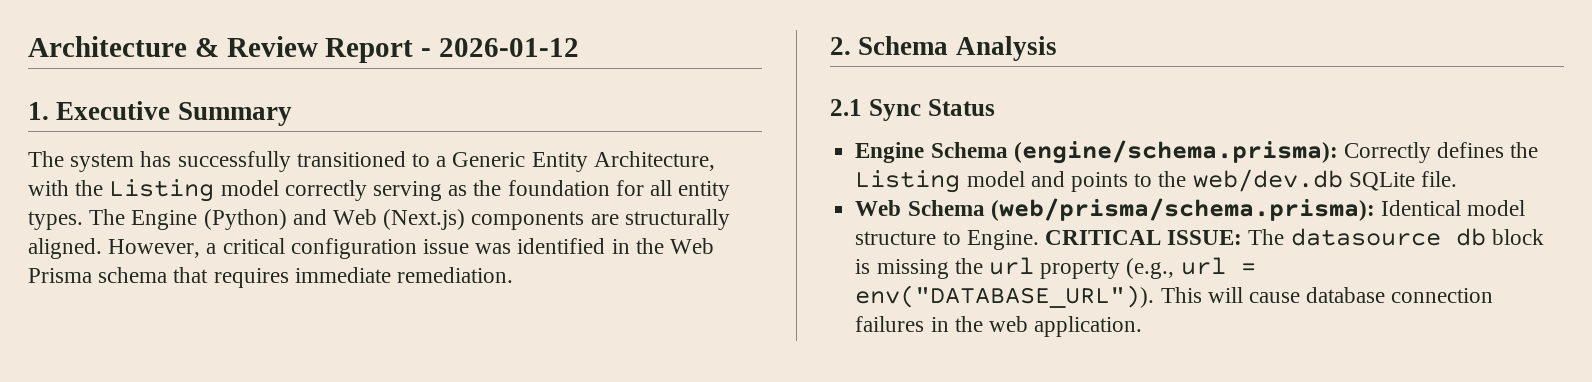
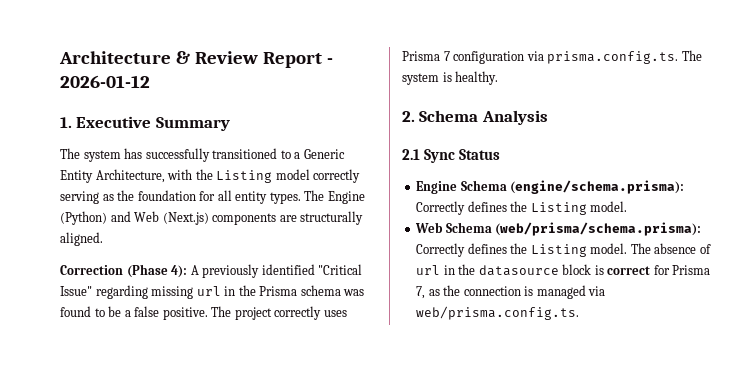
- The Engine (Python) and Web (Next.js) components are structurally aligned. However, a critical configuration issue was identified in the Web Prisma schema that requires immediate remediation.
+ The Engine (Python) and Web (Next.js) components are structurally aligned.
+ Correction (Phase 4): A previously identified "Critical Issue" regarding missing url in the Prisma schema was found to be a false positive. The project correctly uses Prisma 7 configuration via prisma.config.ts. The system is healthy.
- Engine Schema (engine/schema.prisma): Correctly defines the Listing model and points to the web/dev.db SQLite file.
- Web Schema (web/prisma/schema.prisma): Identical model structure to Engine. CRITICAL ISSUE: The datasource db block is missing the url property (e.g., url = env("DATABASE_URL")). This will cause database connection failures in the web application.
+ Engine Schema (engine/schema.prisma): Correctly defines the Listing model.
+ Web Schema (web/prisma/schema.prisma): Correctly defines the Listing model. The absence of url in the datasource block is correct for Prisma 7, as the connection is managed via web/prisma.config.ts.

